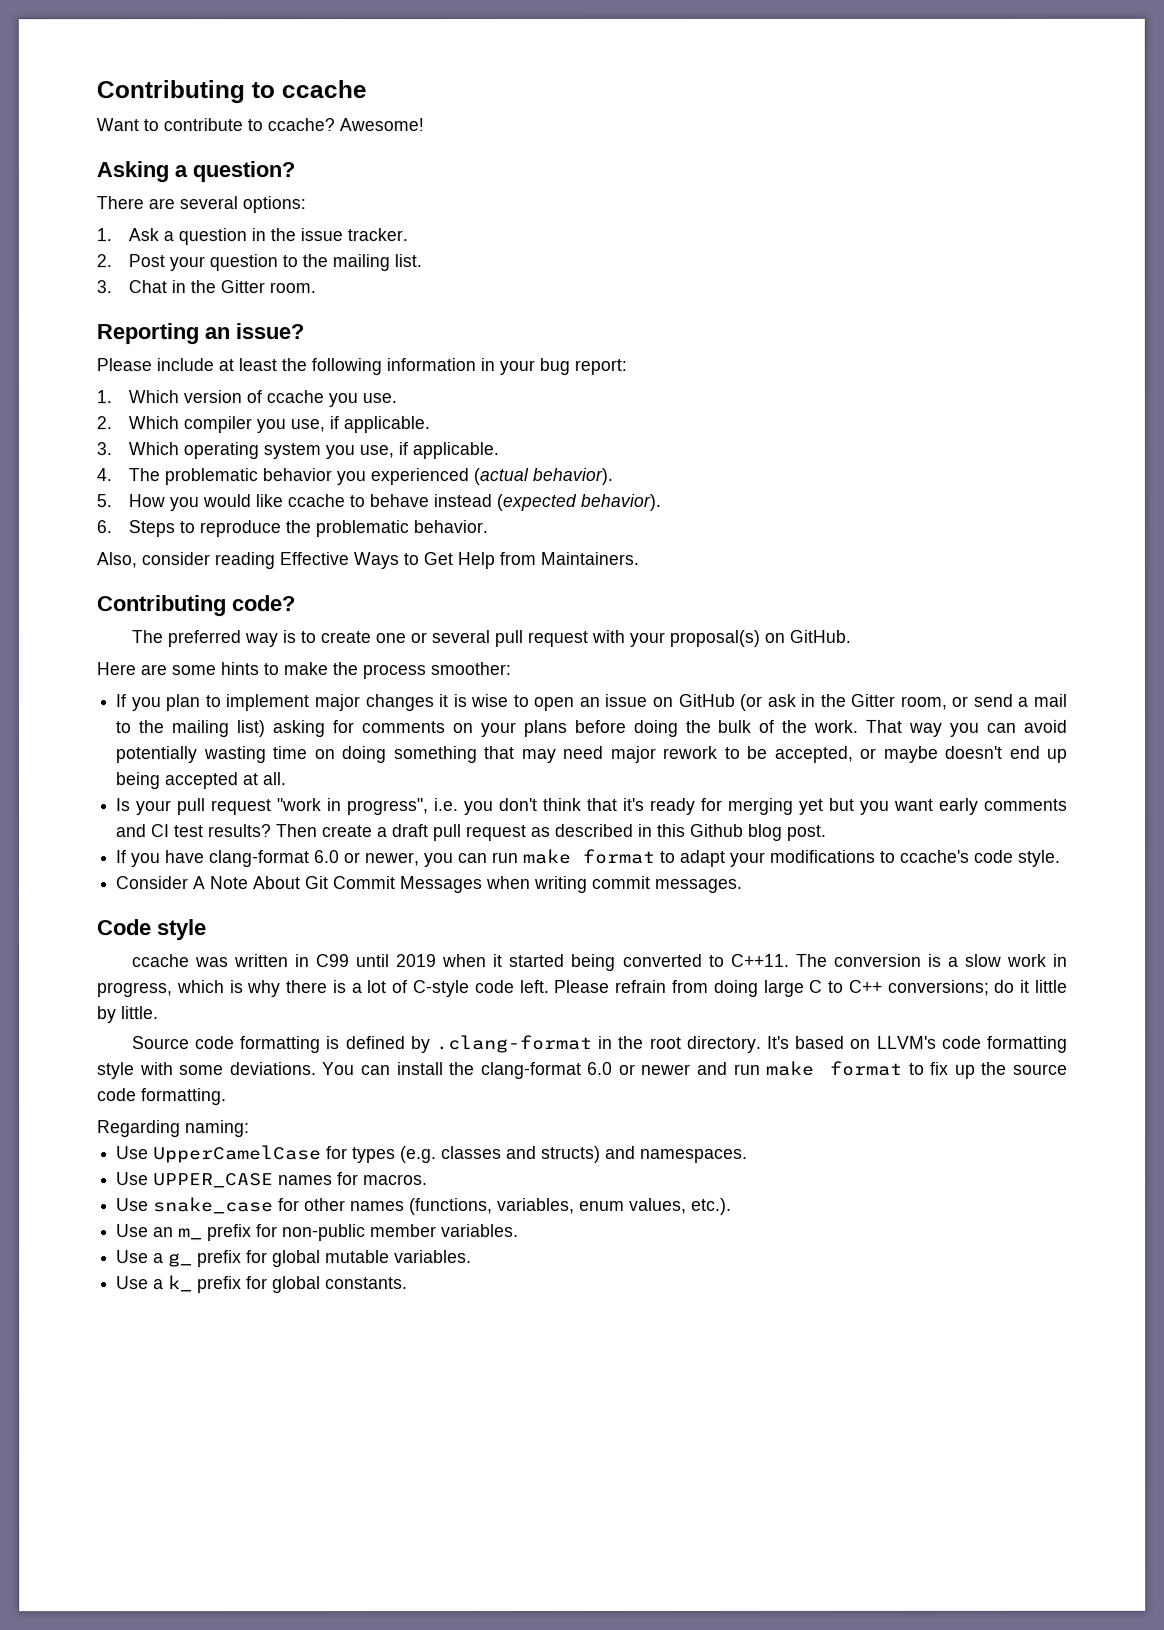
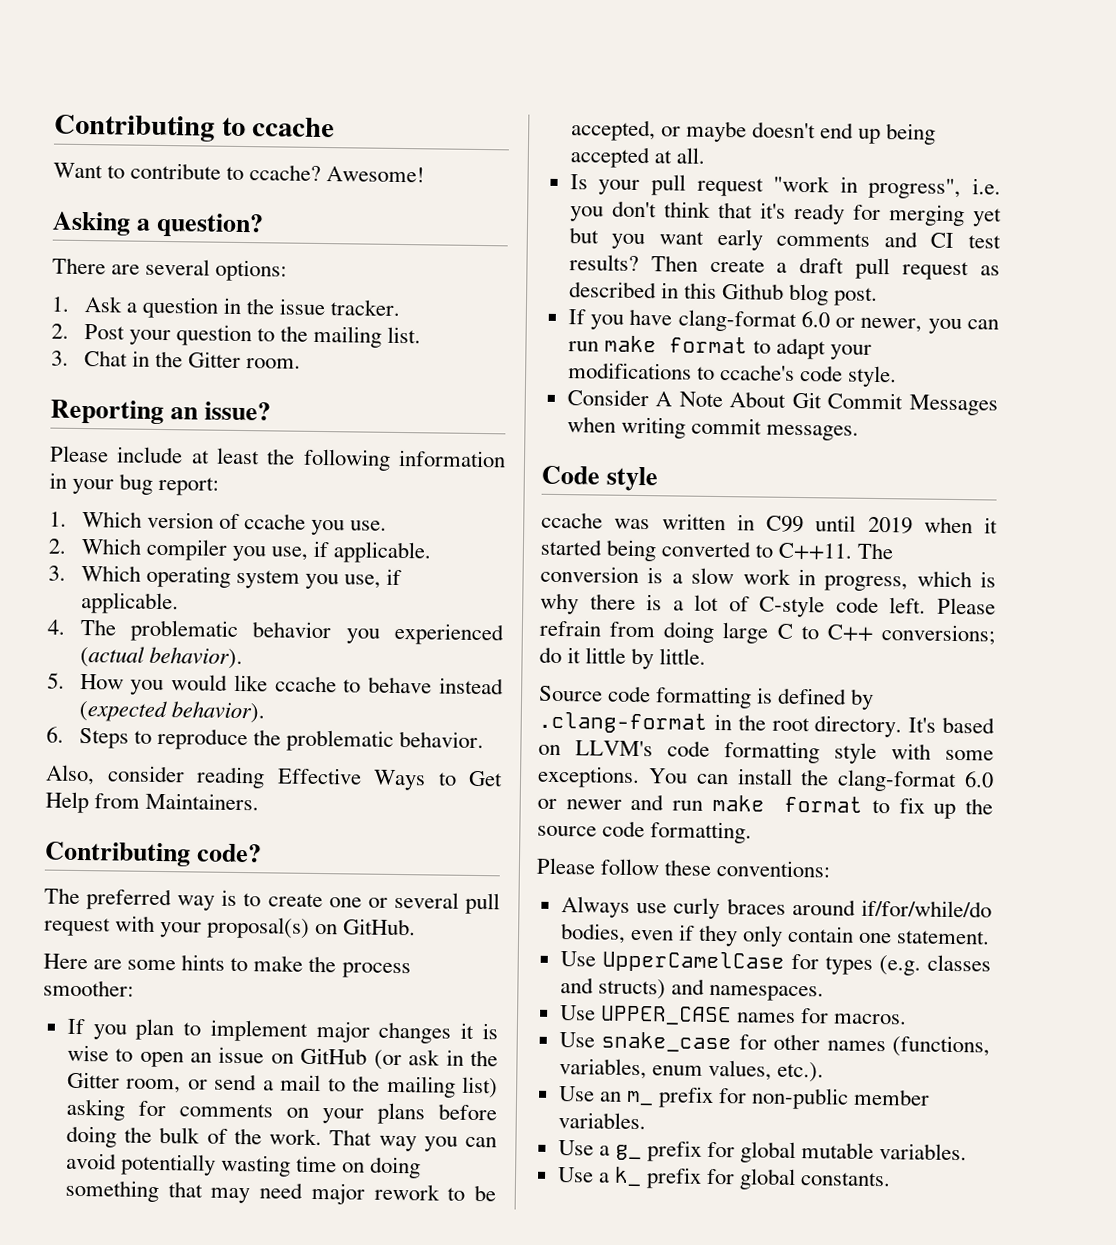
- It's based on LLVM's code formatting style with some deviations.
+ It's based on LLVM's code formatting style with some exceptions.
- Regarding naming:
+ Please follow these conventions:
+ Always use curly braces around if/for/while/do bodies, even if they only contain one statement.

